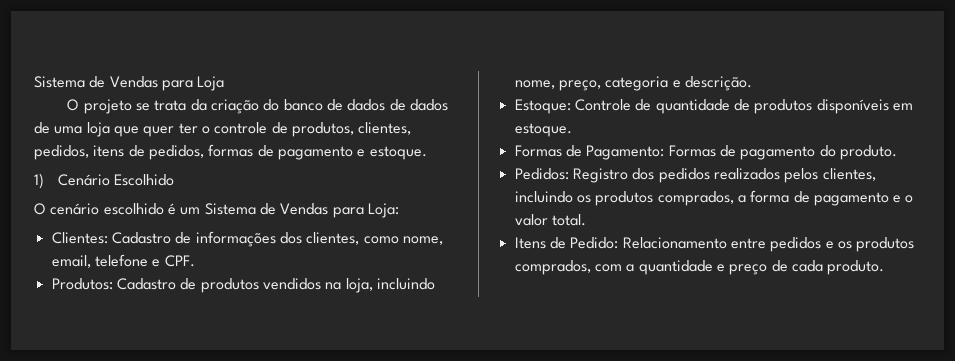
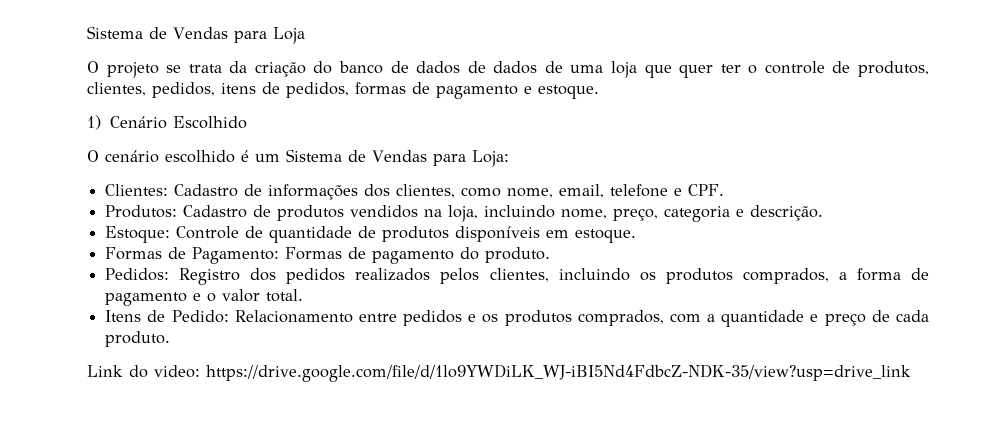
+ Link do video: https://drive.google.com/file/d/1lo9YWDiLK_WJ-iBI5Nd4FdbcZ-NDK-35/view?usp=drive_link

